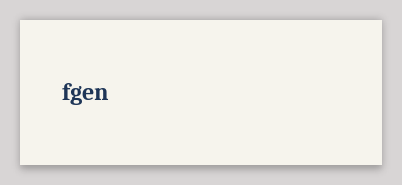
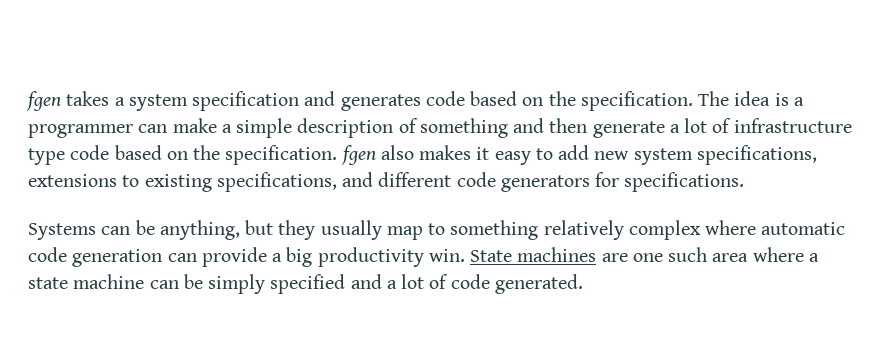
- fgen
+ fgen takes a system specification and generates code based on the specification. The idea is a programmer can make a simple description of something and then generate a lot of infrastructure type code based on the specification. fgen also makes it easy to add new system specifications, extensions to existing specifications, and different code generators for specifications.
+ Systems can be anything, but they usually map to something relatively complex where automatic code generation can provide a big productivity win. State machines are one such area where a state machine can be simply specified and a lot of code generated.

